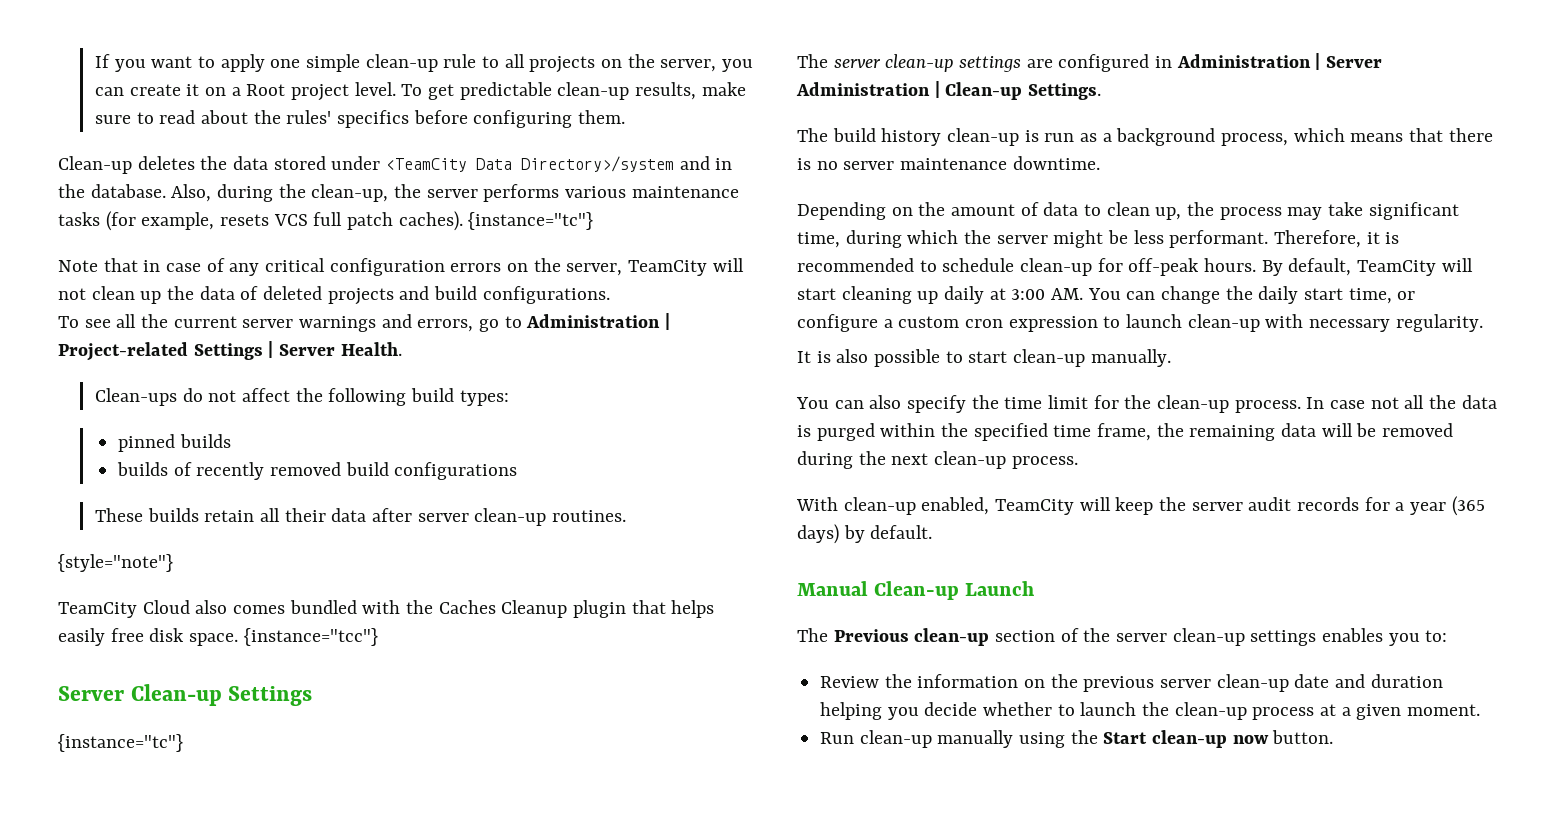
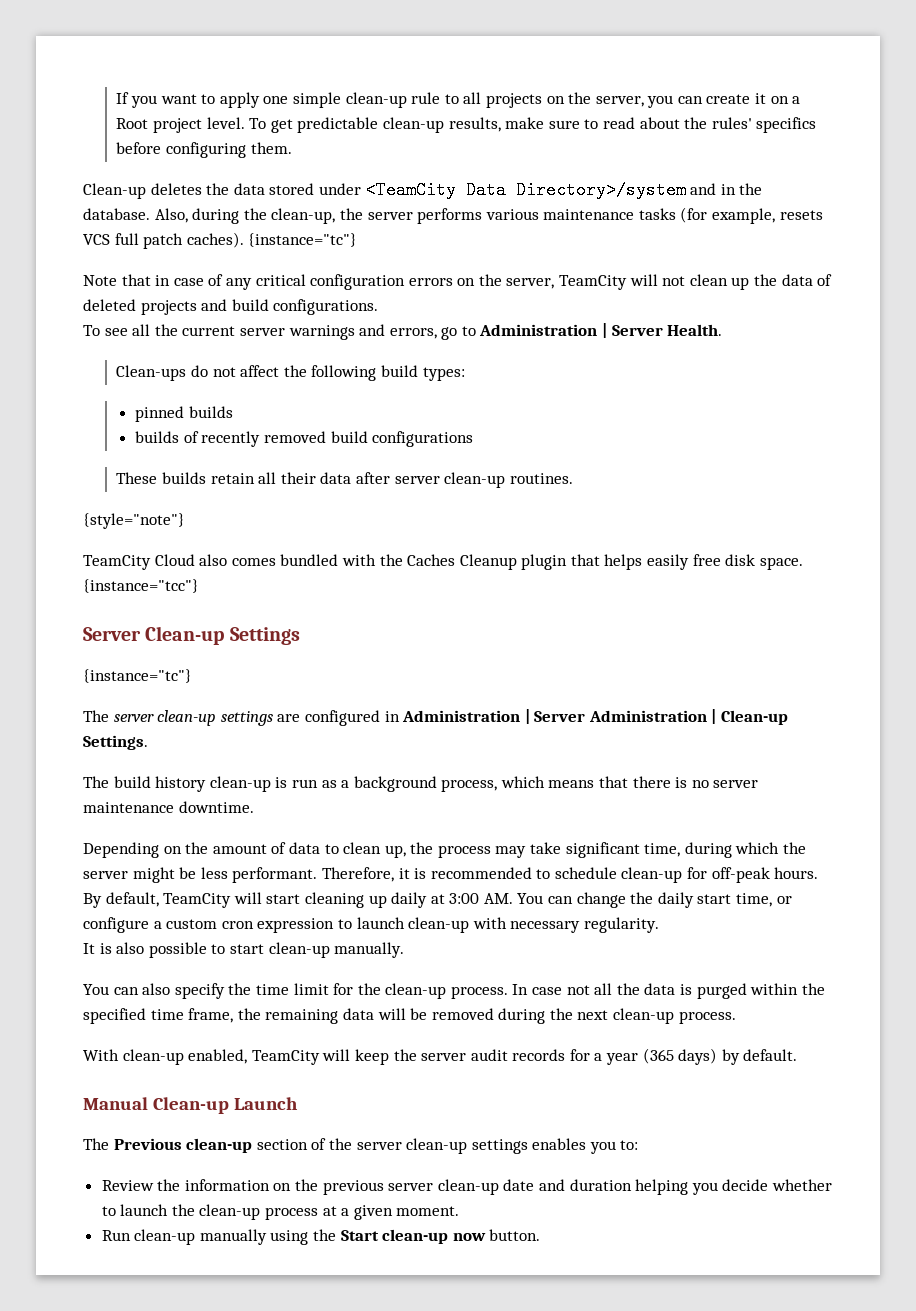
- To see all the current server warnings and errors, go to Administration | Project-related Settings | Server Health.
+ To see all the current server warnings and errors, go to Administration | Server Health.

